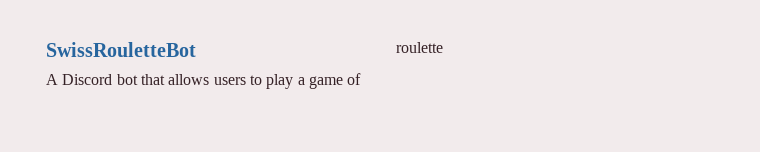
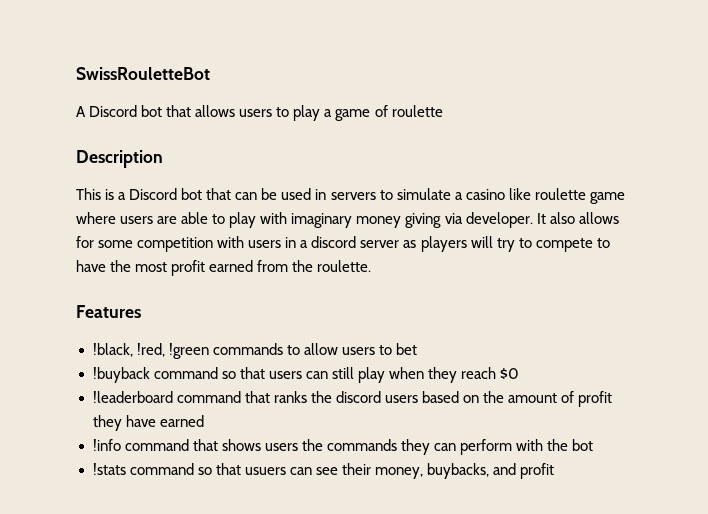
+ Description
+ This is a Discord bot that can be used in servers to simulate a casino like roulette game where users are able to play with imaginary money giving via developer. It also allows for some competition with users in a discord server as players will try to compete to have the most profit earned from the roulette.
+ Features
+ !black, !red, !green commands to allow users to bet
+ !buyback command so that users can still play when they reach $0
+ !leaderboard command that ranks the discord users based on the amount of profit they have earned
+ !info command that shows users the commands they can perform with the bot
+ !stats command so that usuers can see their money, buybacks, and profit

